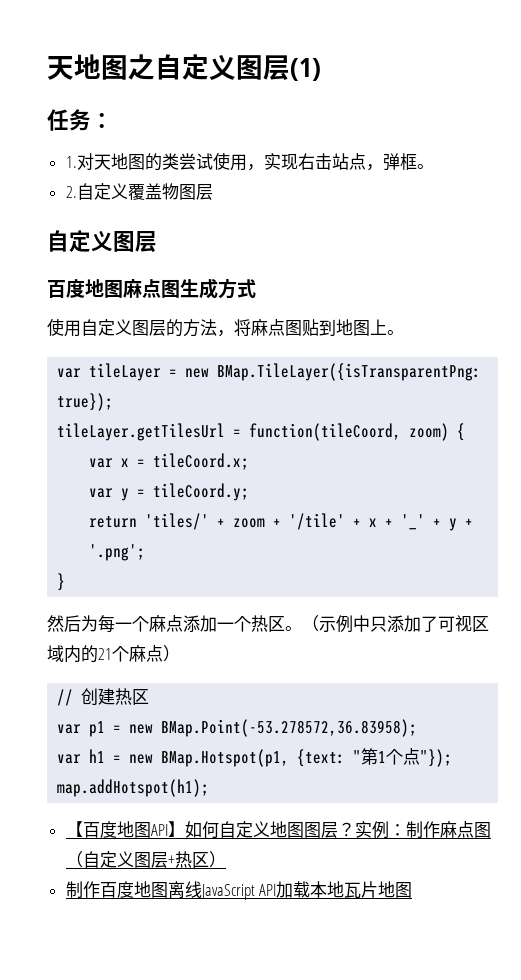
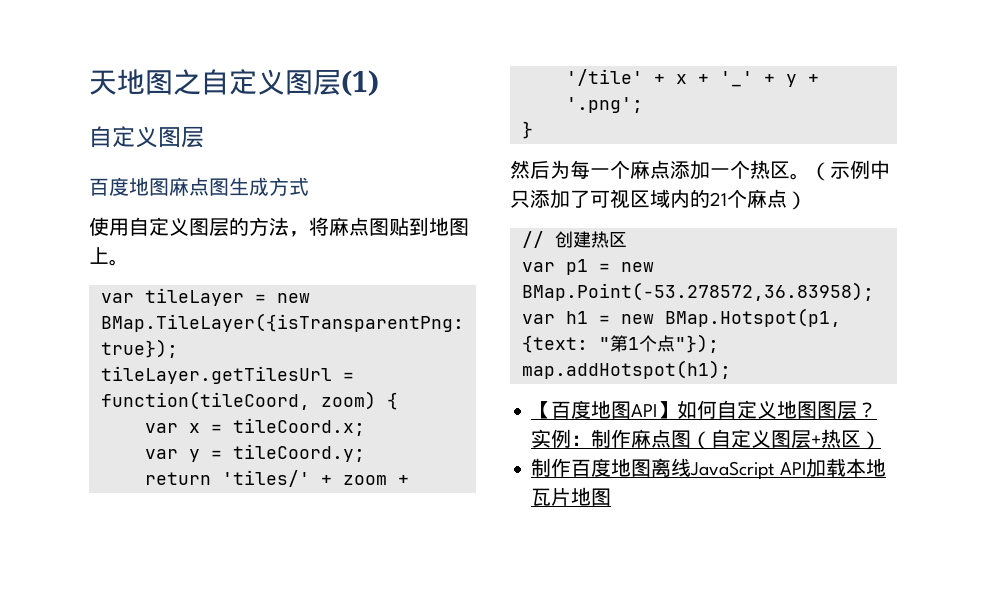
- 任务：
- 1.对天地图的类尝试使用，实现右击站点，弹框。
- 2.自定义覆盖物图层

